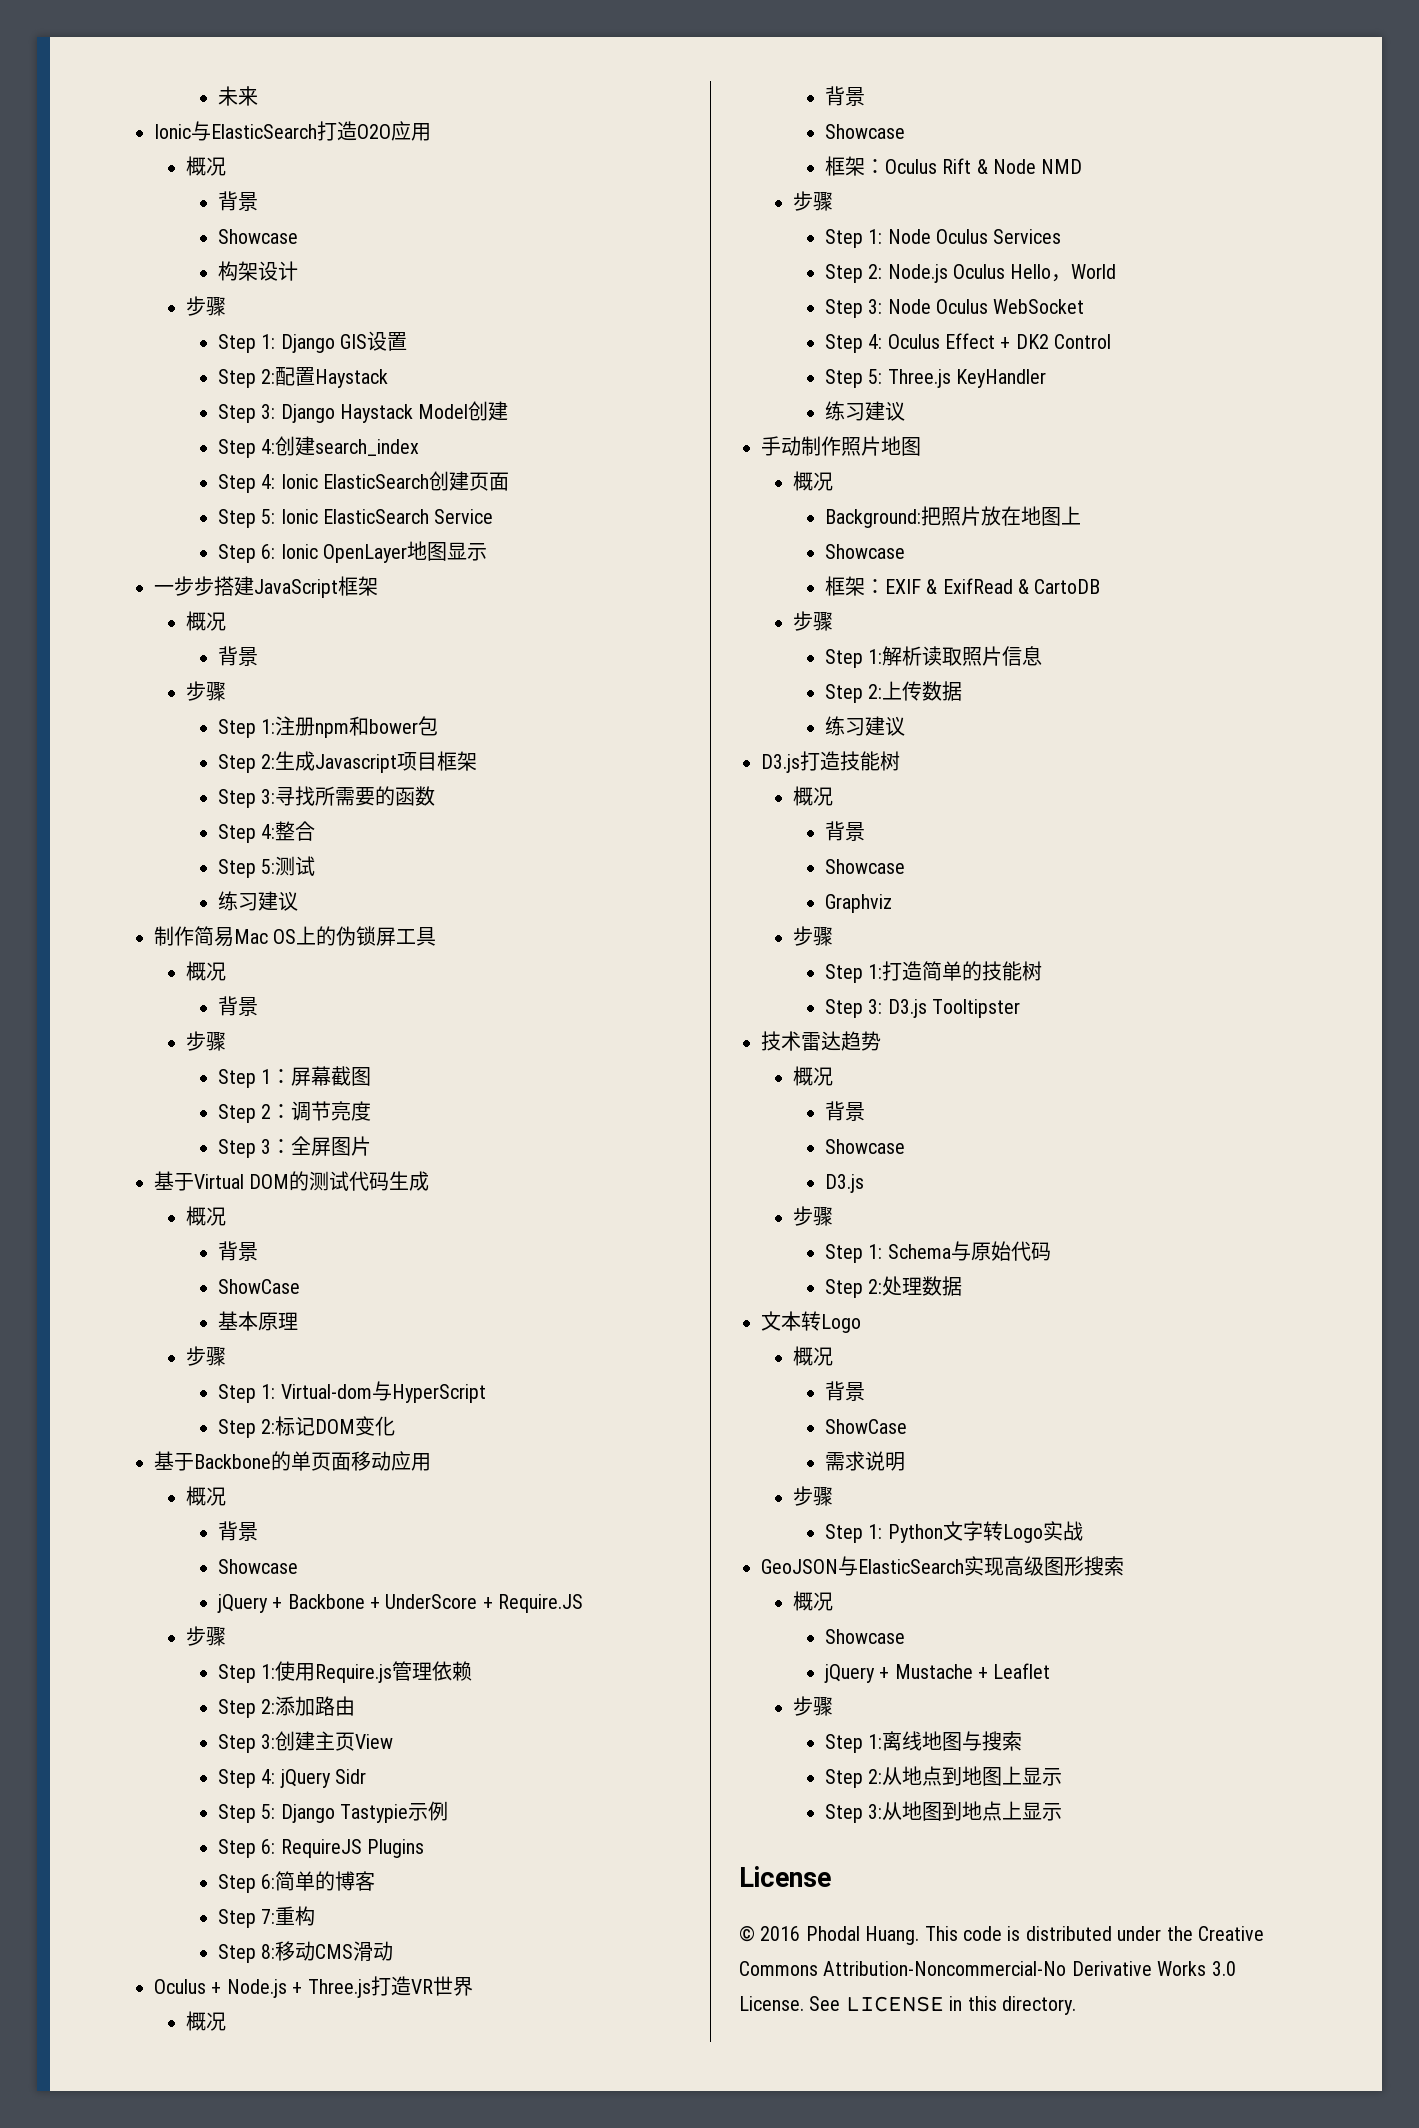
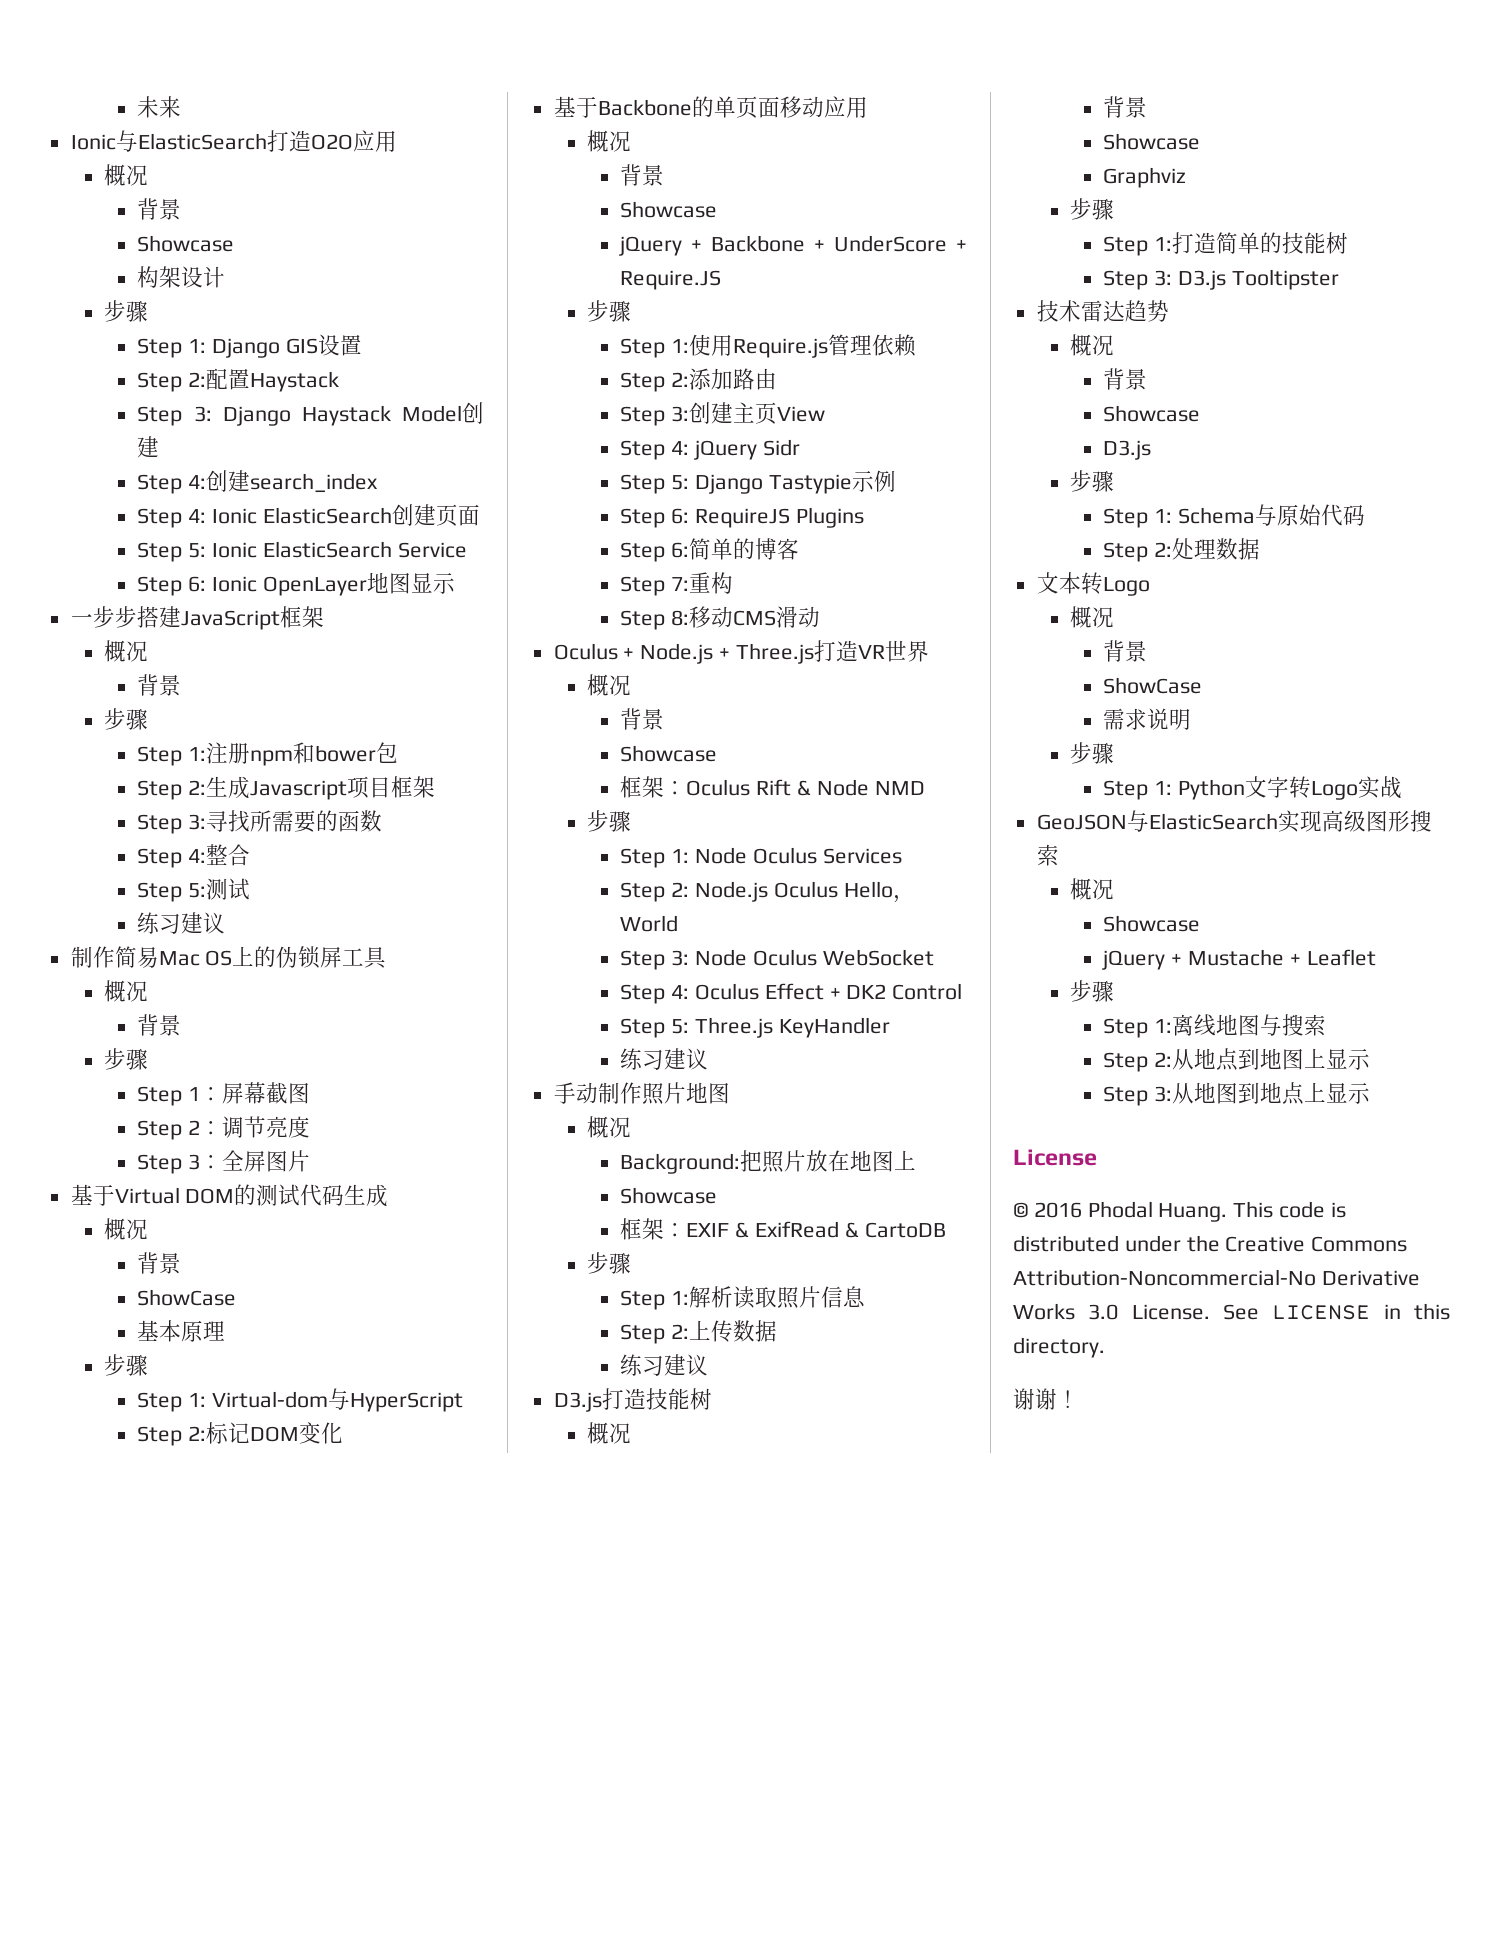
+ 谢谢！

